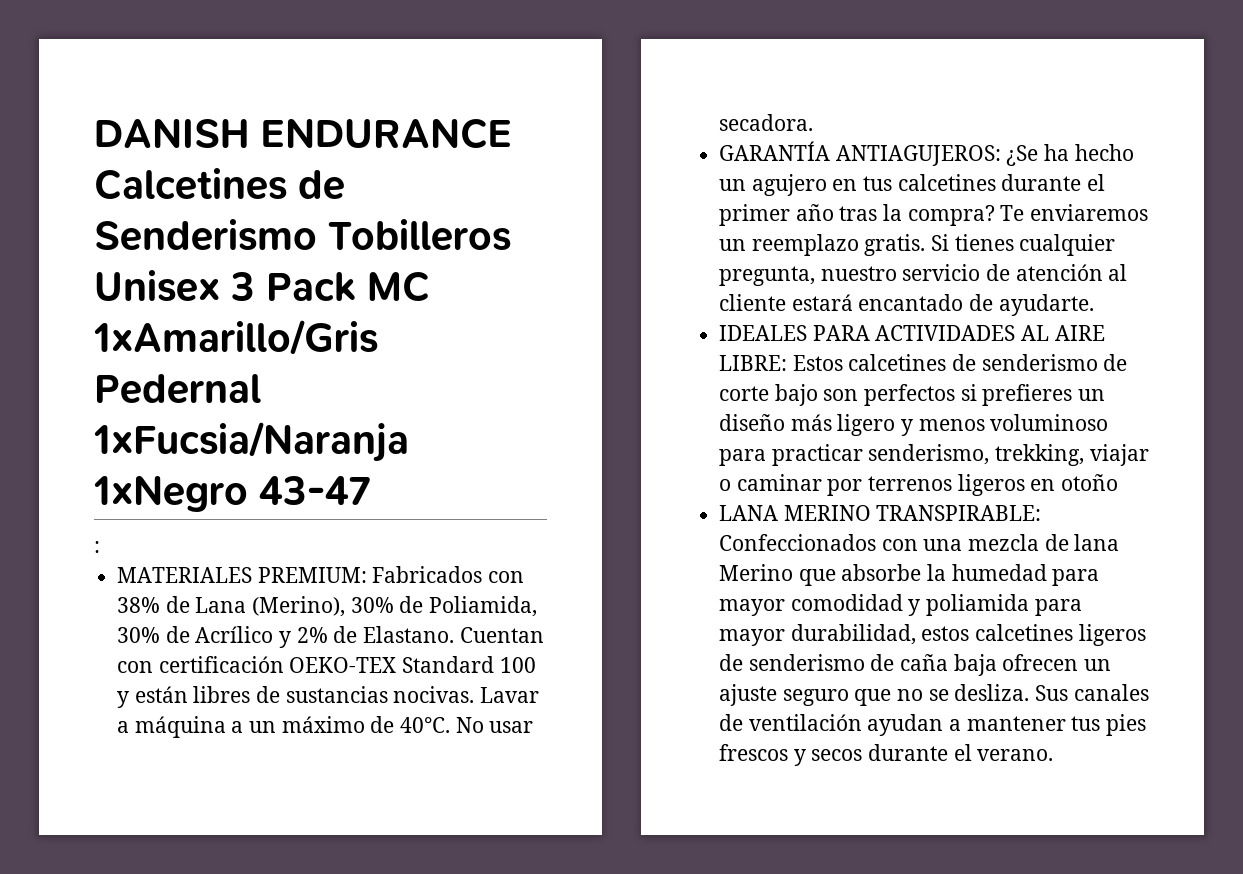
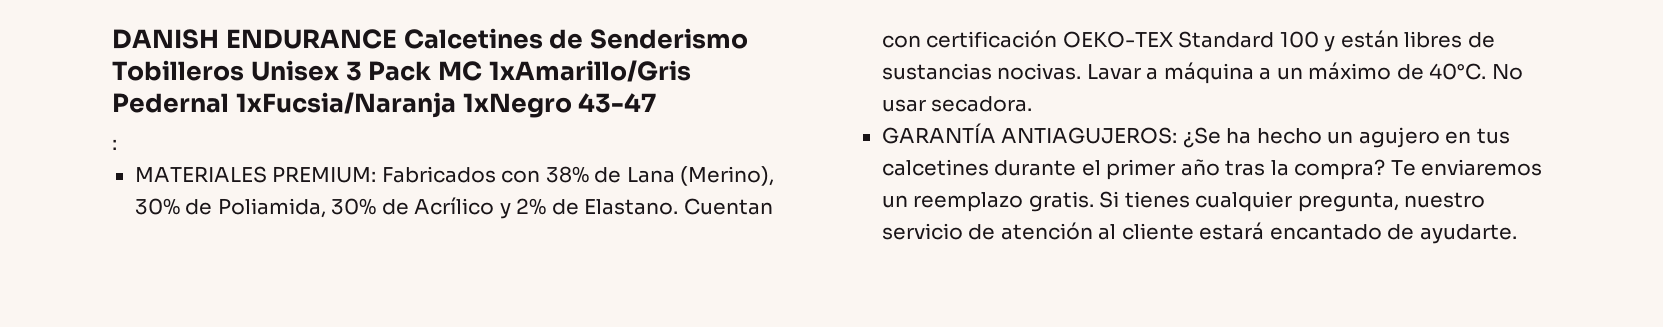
- IDEALES PARA ACTIVIDADES AL AIRE LIBRE: Estos calcetines de senderismo de corte bajo son perfectos si prefieres un diseño más ligero y menos voluminoso para practicar senderismo, trekking, viajar o caminar por terrenos ligeros en otoño
- LANA MERINO TRANSPIRABLE: Confeccionados con una mezcla de lana Merino que absorbe la humedad para mayor comodidad y poliamida para mayor durabilidad, estos calcetines ligeros de senderismo de caña baja ofrecen un ajuste seguro que no se desliza. Sus canales de ventilación ayudan a mantener tus pies frescos y secos durante el verano.

